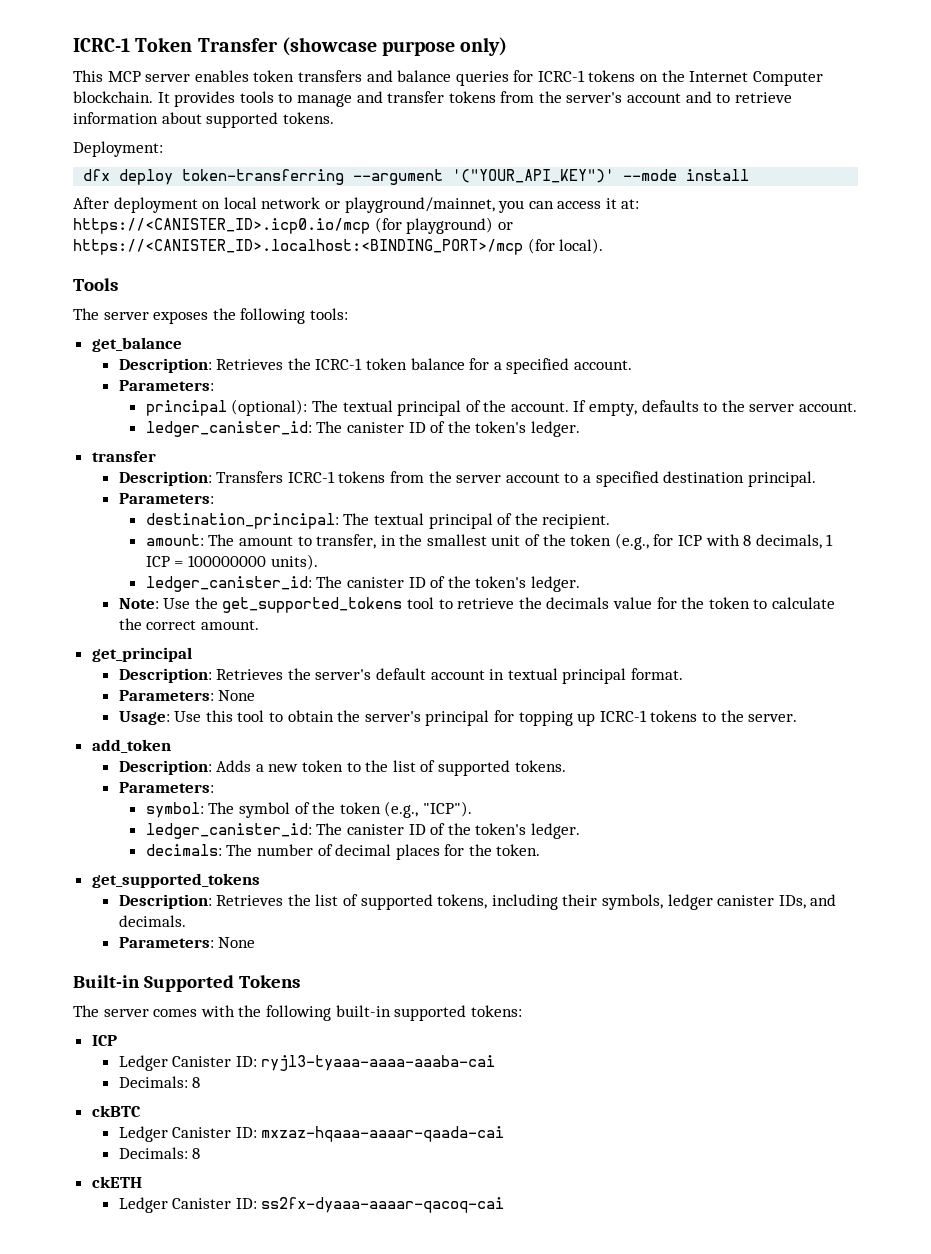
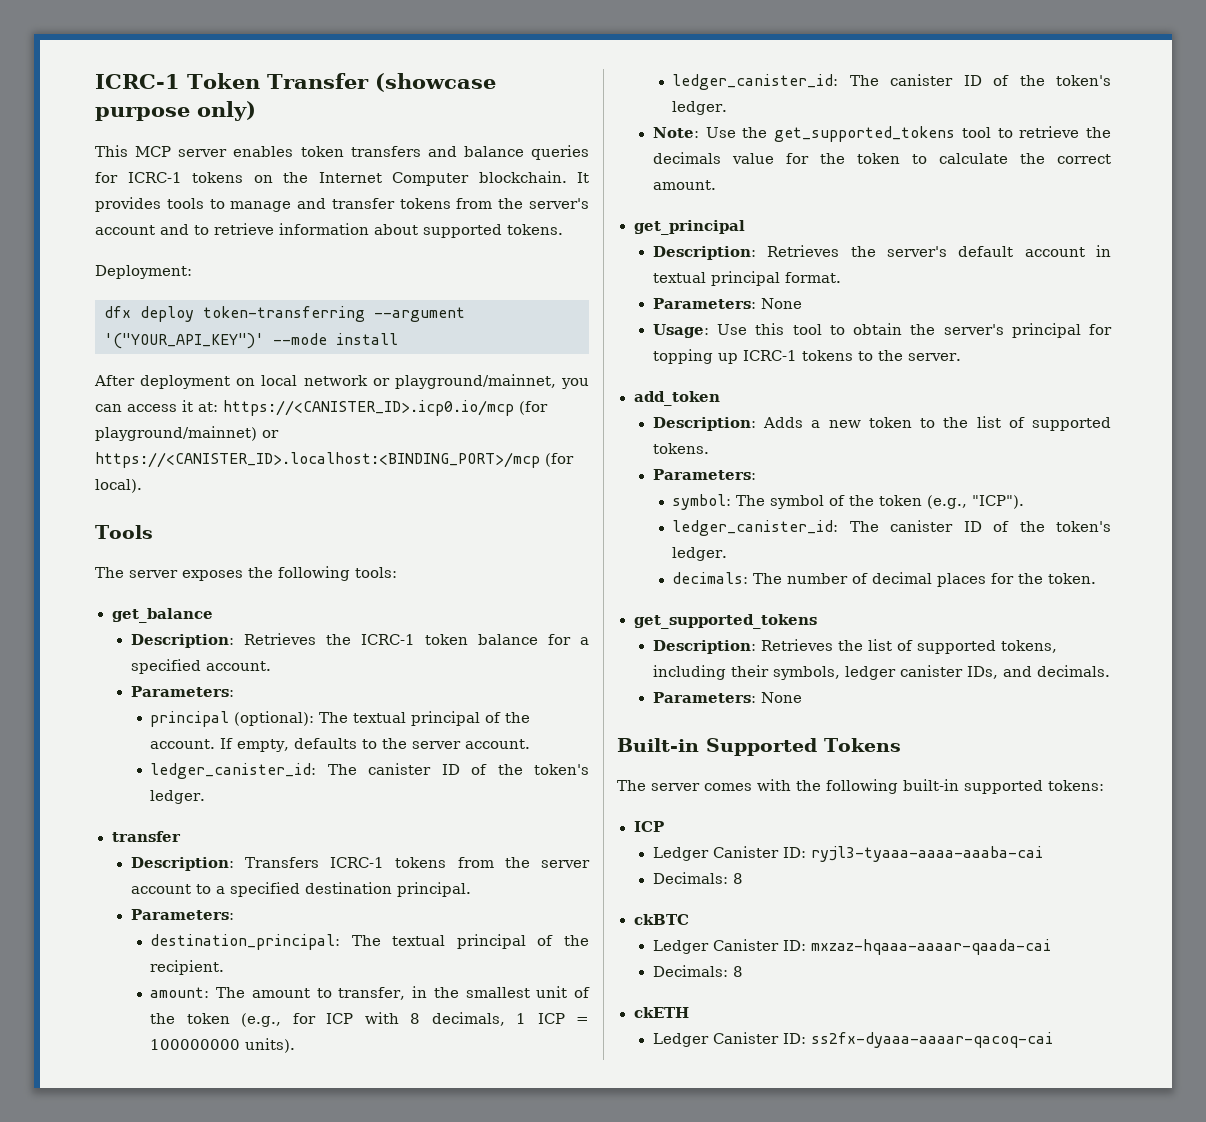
- After deployment on local network or playground/mainnet, you can access it at: https://<CANISTER_ID>.icp0.io/mcp (for playground) or https://<CANISTER_ID>.localhost:<BINDING_PORT>/mcp (for local).
+ After deployment on local network or playground/mainnet, you can access it at: https://<CANISTER_ID>.icp0.io/mcp (for playground/mainnet) or https://<CANISTER_ID>.localhost:<BINDING_PORT>/mcp (for local).

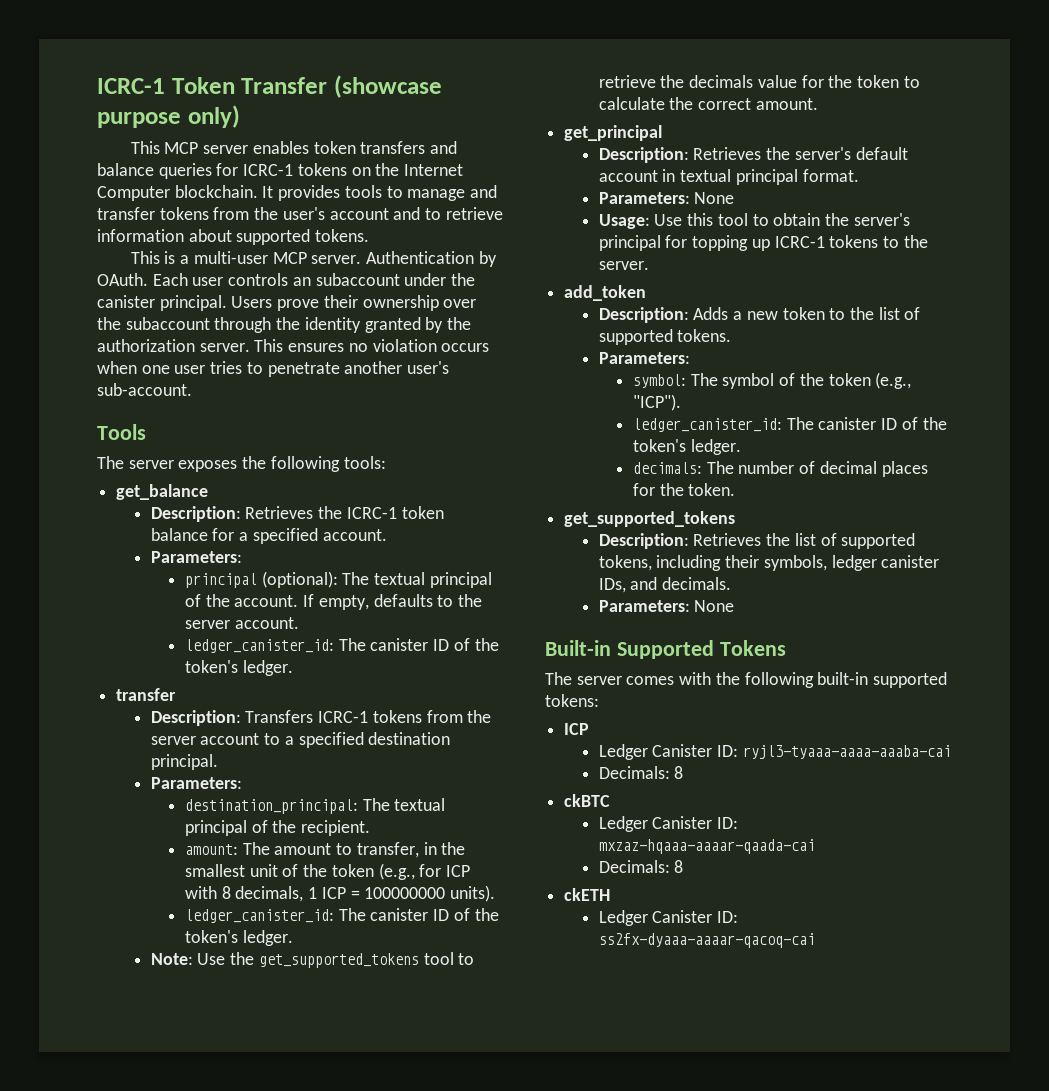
- It provides tools to manage and transfer tokens from the server's account and to retrieve information about supported tokens.
+ It provides tools to manage and transfer tokens from the user's account and to retrieve information about supported tokens.
- Deployment:
- dfx deploy token-transferring --argument '("YOUR_API_KEY")' --mode install
- After deployment on local network or playground/mainnet, you can access it at: https://<CANISTER_ID>.icp0.io/mcp (for playground/mainnet) or https://<CANISTER_ID>.localhost:<BINDING_PORT>/mcp (for local).
+ This is a multi-user MCP server. Authentication by OAuth. Each user controls an subaccount under the canister principal. Users prove their ownership over the subaccount through the identity granted by the authorization server. This ensures no violation occurs when one user tries to penetrate another user's sub-account.

